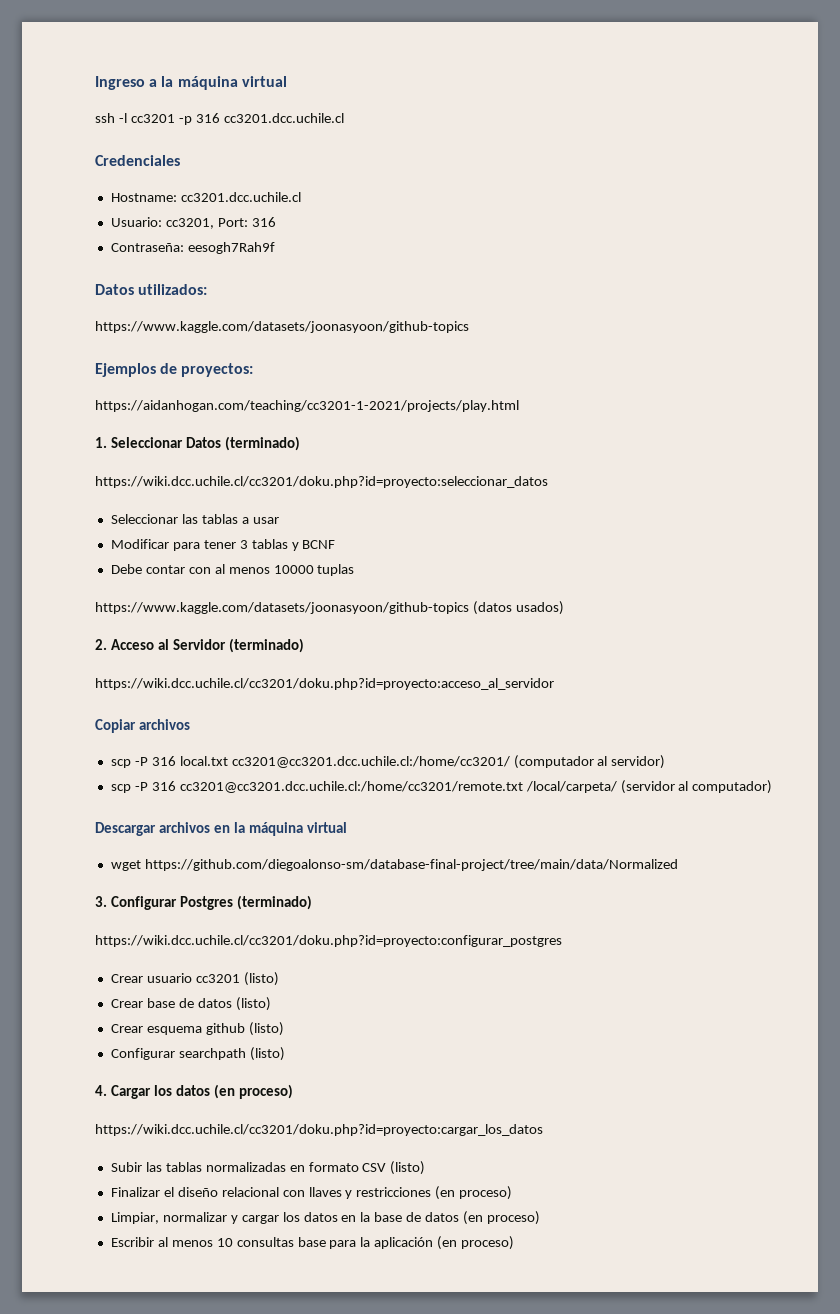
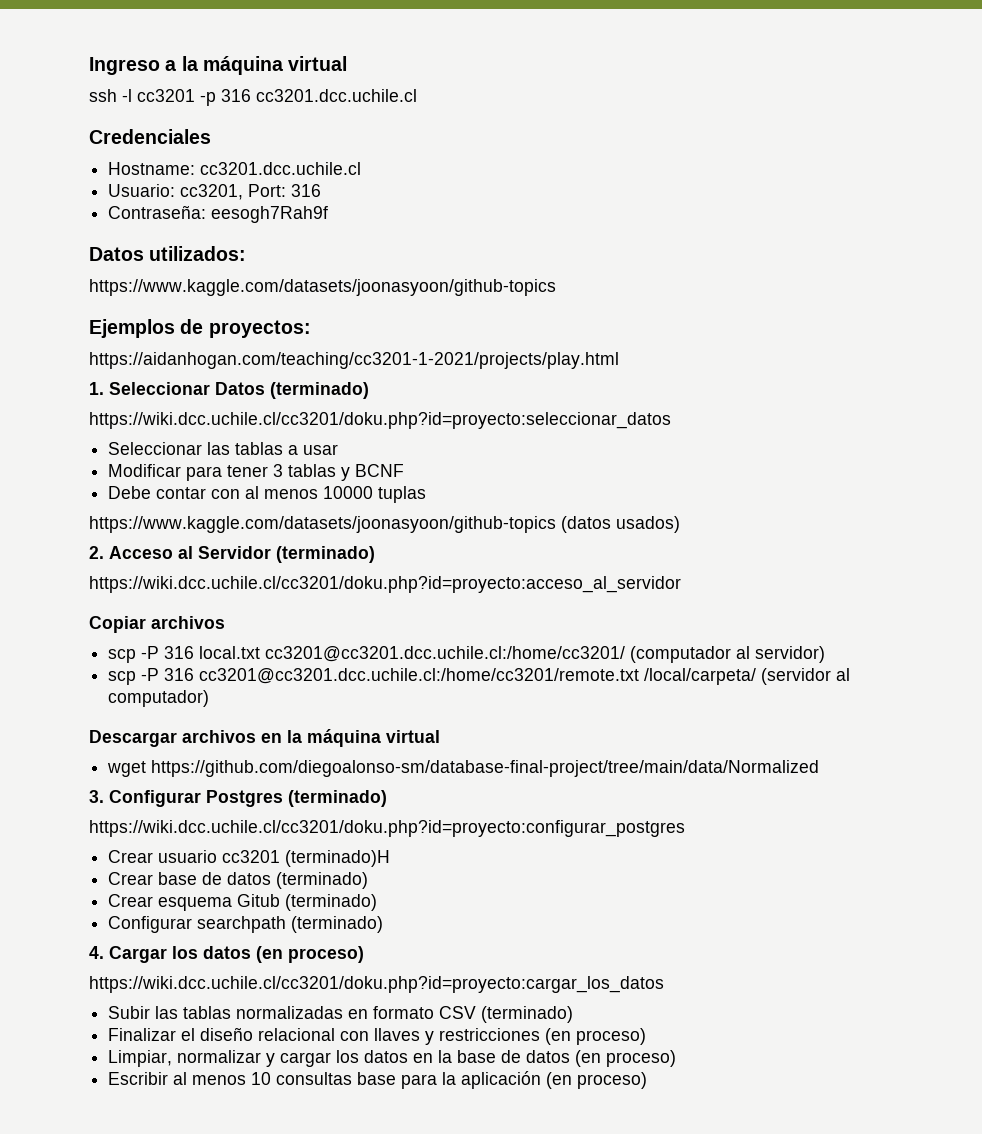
- Crear usuario cc3201 (listo)
+ Crear usuario cc3201 (terminado)H
- Crear base de datos (listo)
+ Crear base de datos (terminado)
- Crear esquema github (listo)
+ Crear esquema Gitub (terminado)
- Configurar searchpath (listo)
+ Configurar searchpath (terminado)
- Subir las tablas normalizadas en formato CSV (listo)
+ Subir las tablas normalizadas en formato CSV (terminado)

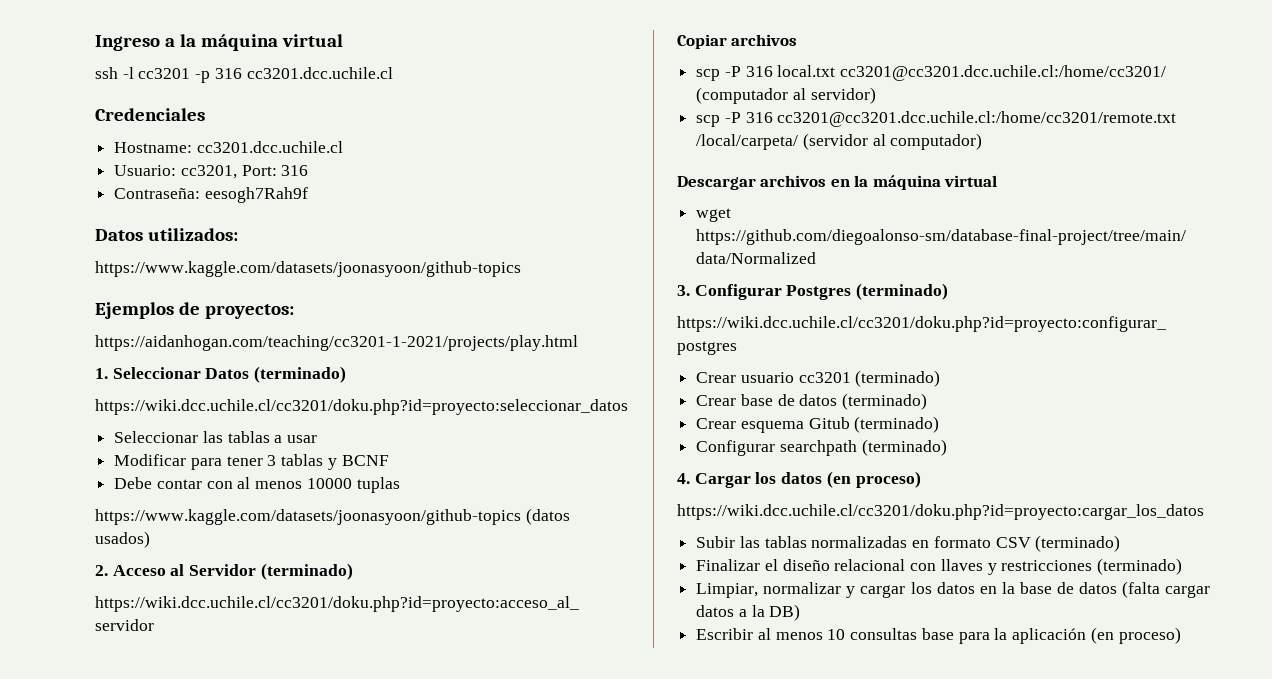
- Crear usuario cc3201 (terminado)H
+ Crear usuario cc3201 (terminado)
- Finalizar el diseño relacional con llaves y restricciones (en proceso)
+ Finalizar el diseño relacional con llaves y restricciones (terminado)
- Limpiar, normalizar y cargar los datos en la base de datos (en proceso)
+ Limpiar, normalizar y cargar los datos en la base de datos (falta cargar datos a la DB)

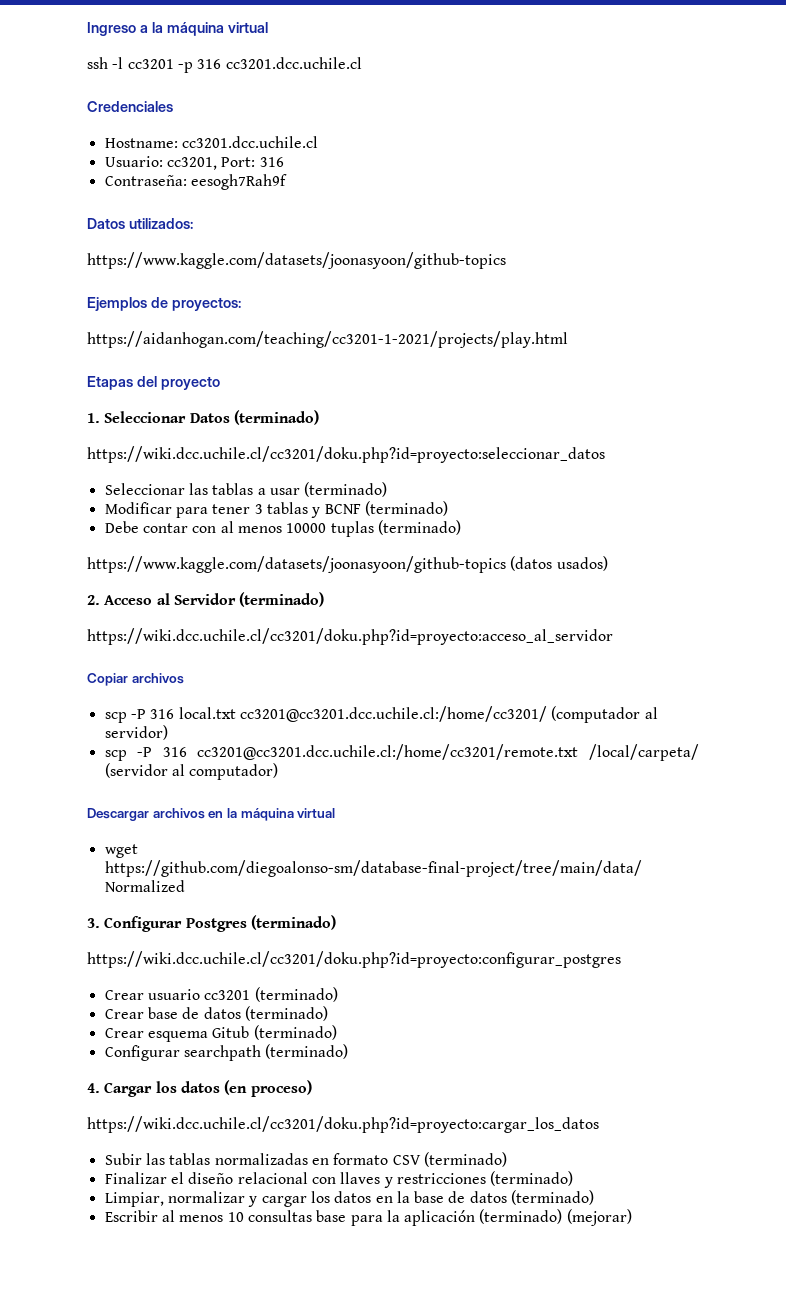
+ Etapas del proyecto
- Seleccionar las tablas a usar
+ Seleccionar las tablas a usar (terminado)
- Modificar para tener 3 tablas y BCNF
+ Modificar para tener 3 tablas y BCNF (terminado)
- Debe contar con al menos 10000 tuplas
+ Debe contar con al menos 10000 tuplas (terminado)
- Limpiar, normalizar y cargar los datos en la base de datos (falta cargar datos a la DB)
+ Limpiar, normalizar y cargar los datos en la base de datos (terminado)
- Escribir al menos 10 consultas base para la aplicación (en proceso)
+ Escribir al menos 10 consultas base para la aplicación (terminado) (mejorar)

